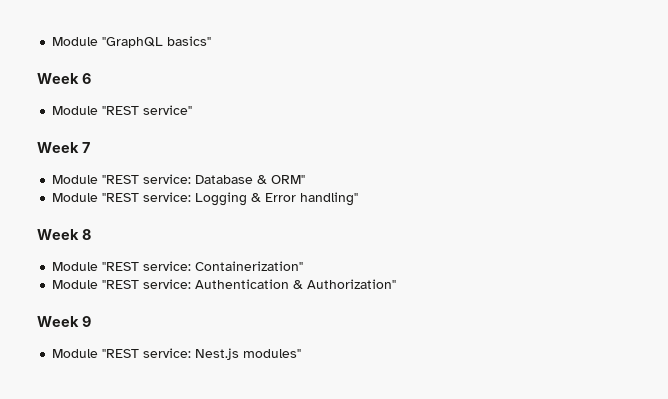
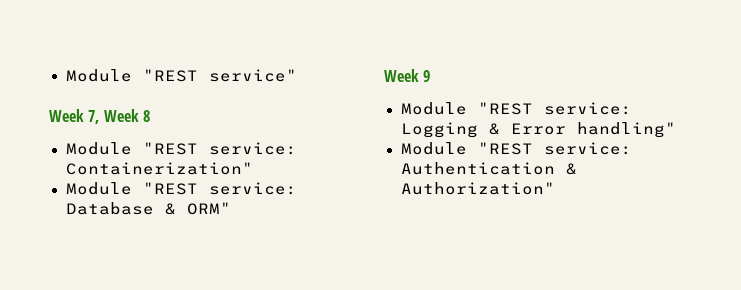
- Module "GraphQL basics"
- Week 6
  Module "REST service"
- Week 7
- Module "REST service: Database & ORM"
- Module "REST service: Logging & Error handling"
- Week 8
+ Week 7, Week 8
- Module "REST service: Authentication & Authorization"
+ Module "REST service: Database & ORM"
- Module "REST service: Nest.js modules"
+ Module "REST service: Logging & Error handling"
+ Module "REST service: Authentication & Authorization"

